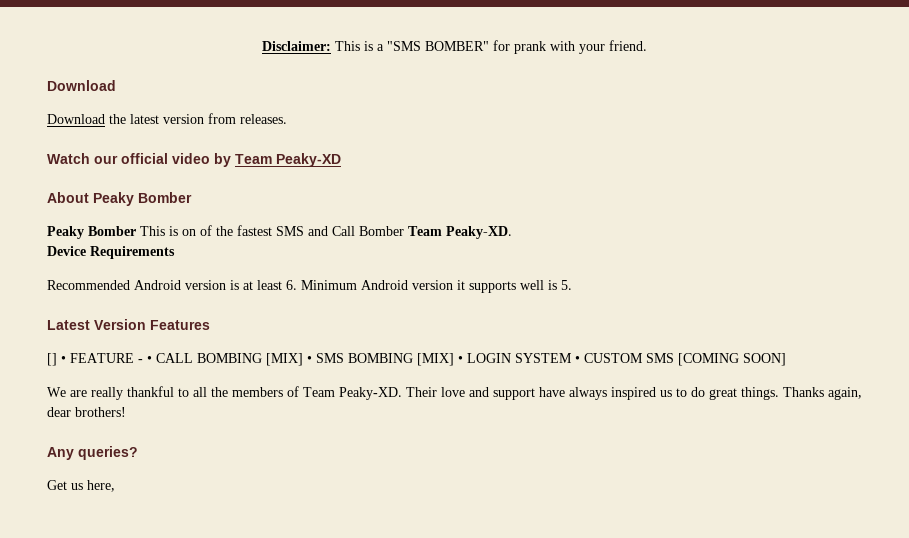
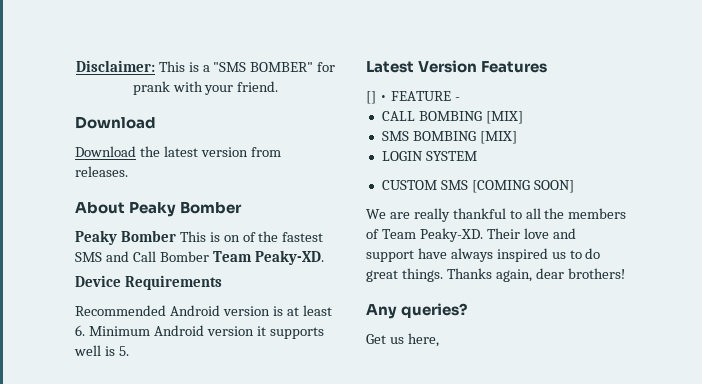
- Watch our official video by Team Peaky-XD
- [] • FEATURE - • CALL BOMBING [MIX] • SMS BOMBING [MIX] • LOGIN SYSTEM • CUSTOM SMS [COMING SOON]
+ [] • FEATURE -
+ CALL BOMBING [MIX]
+ SMS BOMBING [MIX]
+ LOGIN SYSTEM
+ CUSTOM SMS [COMING SOON]

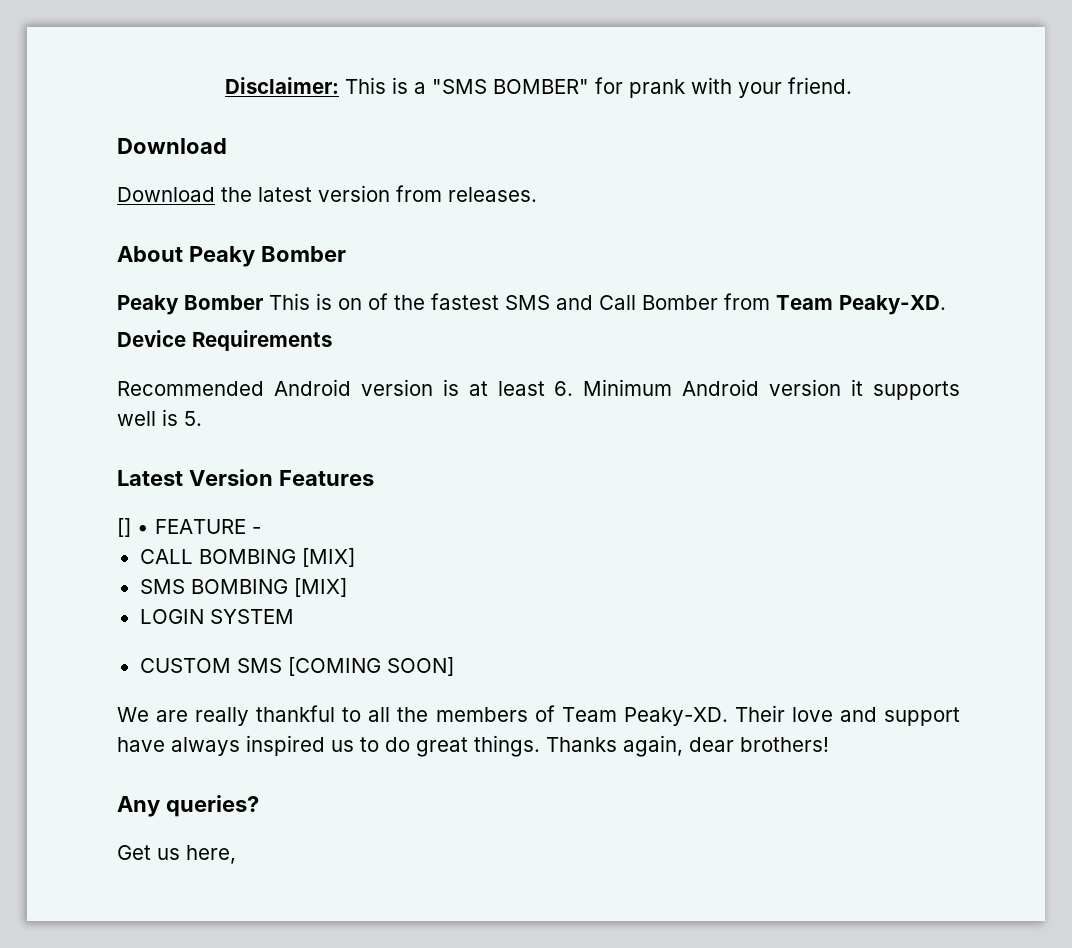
- Peaky Bomber This is on of the fastest SMS and Call Bomber Team Peaky-XD.
+ Peaky Bomber This is on of the fastest SMS and Call Bomber from Team Peaky-XD.

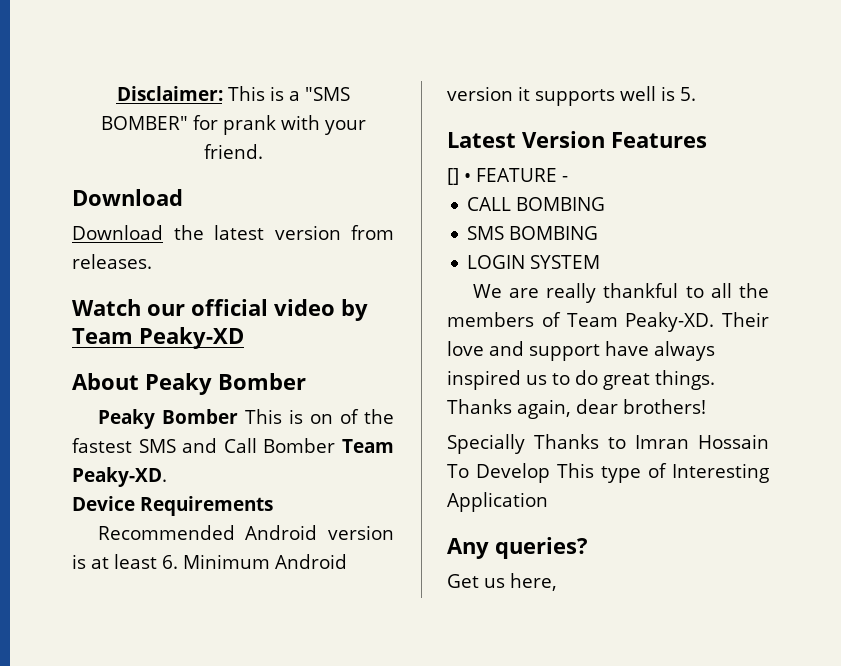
+ Watch our official video by Team Peaky-XD
- Peaky Bomber This is on of the fastest SMS and Call Bomber from Team Peaky-XD.
+ Peaky Bomber This is on of the fastest SMS and Call Bomber Team Peaky-XD.
- CALL BOMBING [MIX]
+ CALL BOMBING
- SMS BOMBING [MIX]
+ SMS BOMBING
- CUSTOM SMS [COMING SOON]
+ Specially Thanks to Imran Hossain To Develop This type of Interesting Application

